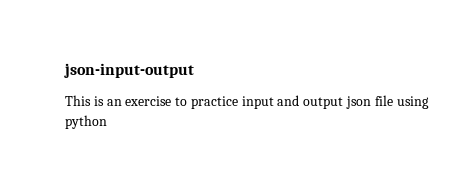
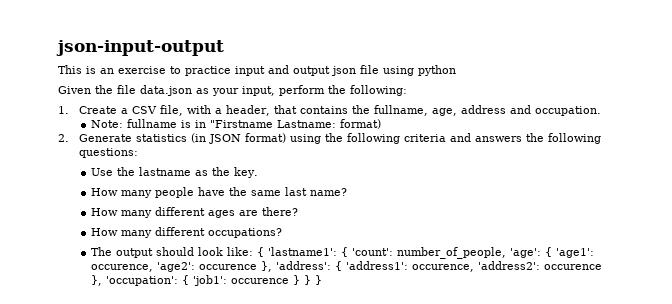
+ Given the file data.json as your input, perform the following:
+ 1. Create a CSV file, with a header, that contains the fullname, age, address and occupation.
+ Note: fullname is in "Firstname Lastname: format)
+ 2. Generate statistics (in JSON format) using the following criteria and answers the following questions:
+ Use the lastname as the key.
+ How many people have the same last name?
+ How many different ages are there?
+ How many different occupations?
+ The output should look like: { 'lastname1': { 'count': number_of_people, 'age': { 'age1': occurence, 'age2': occurence }, 'address': { 'address1': occurence, 'address2': occurence }, 'occupation': { 'job1': occurence } } }

